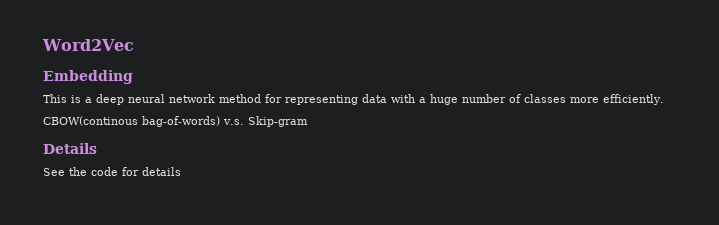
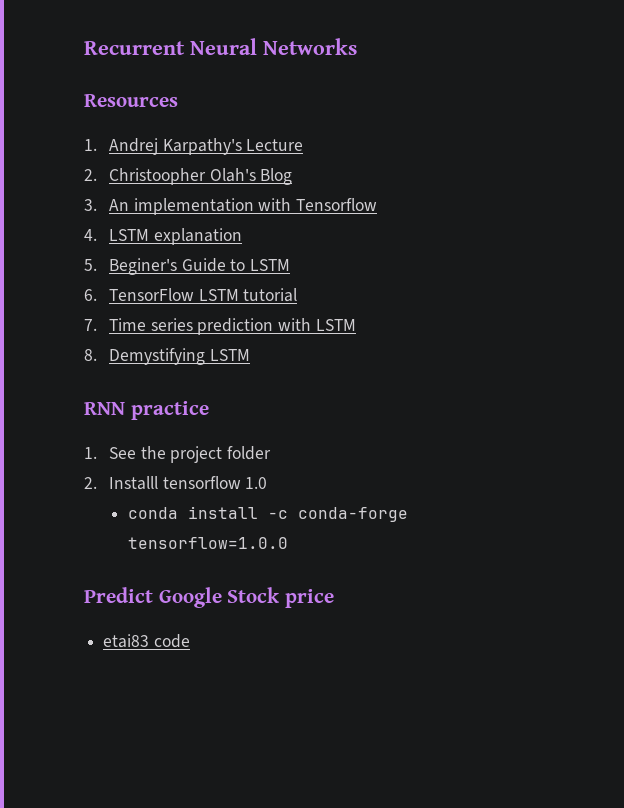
- Word2Vec
- Embedding
- This is a deep neural network method for representing data with a huge number of classes more efficiently.
- CBOW(continous bag-of-words) v.s. Skip-gram
- Details
- See the code for details
+ Recurrent Neural Networks
+ Resources
+ 1. Andrej Karpathy's Lecture
+ 2. Christoopher Olah's Blog
+ 3. An implementation with Tensorflow
+ 4. LSTM explanation
+ 5. Beginer's Guide to LSTM
+ 6. TensorFlow LSTM tutorial
+ 7. Time series prediction with LSTM
+ 8. Demystifying LSTM
+ RNN practice
+ 1. See the project folder
+ 2. Installl tensorflow 1.0
+ conda install -c conda-forge tensorflow=1.0.0
+ Predict Google Stock price
+ etai83 code

